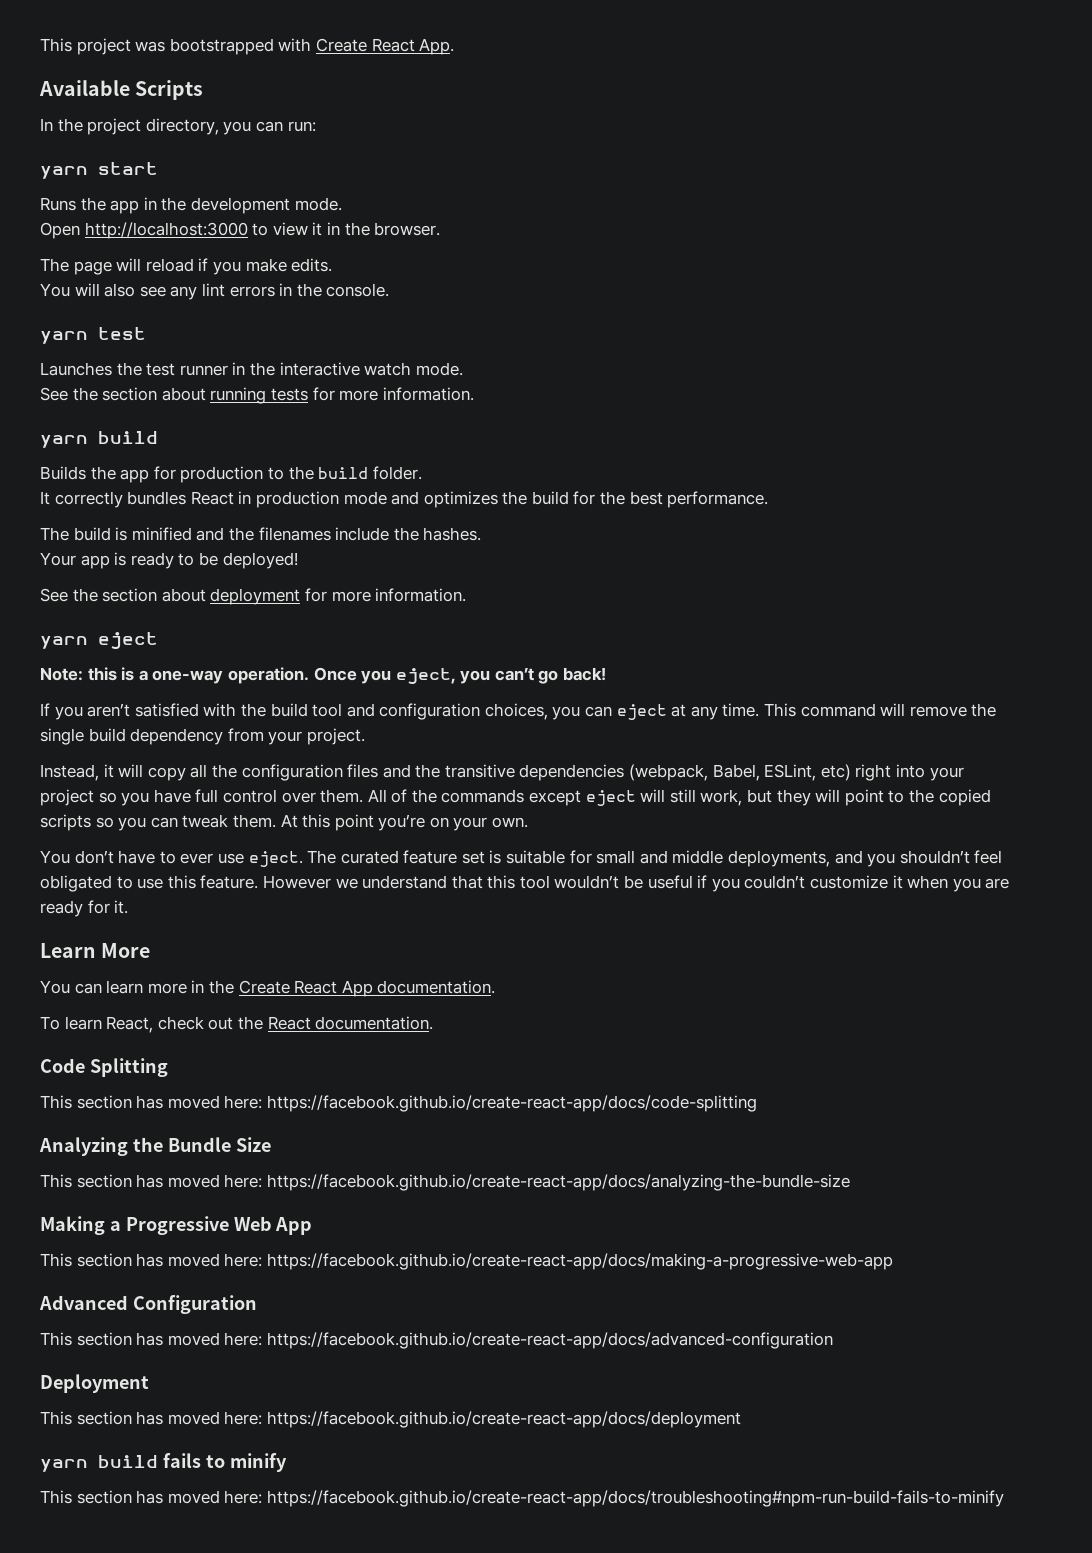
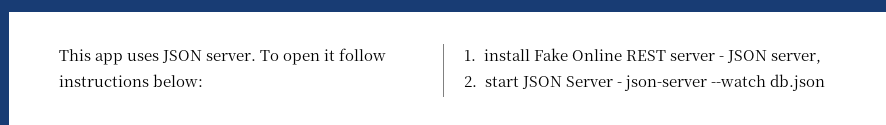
- This project was bootstrapped with Create React App.
- Available Scripts
- In the project directory, you can run:
- yarn start
- Runs the app in the development mode.
- Open http://localhost:3000 to view it in the browser.
- The page will reload if you make edits.
- You will also see any lint errors in the console.
- yarn test
- Launches the test runner in the interactive watch mode.
- See the section about running tests for more information.
- yarn build
- Builds the app for production to the build folder.
- It correctly bundles React in production mode and optimizes the build for the best performance.
- The build is minified and the filenames include the hashes.
- Your app is ready to be deployed!
- See the section about deployment for more information.
- yarn eject
- Note: this is a one-way operation. Once you eject, you can’t go back!
- If you aren’t satisfied with the build tool and configuration choices, you can eject at any time. This command will remove the single build dependency from your project.
- Instead, it will copy all the configuration files and the transitive dependencies (webpack, Babel, ESLint, etc) right into your project so you have full control over them. All of the commands except eject will still work, but they will point to the copied scripts so you can tweak them. At this point you’re on your own.
- You don’t have to ever use eject. The curated feature set is suitable for small and middle deployments, and you shouldn’t feel obligated to use this feature. However we understand that this tool wouldn’t be useful if you couldn’t customize it when you are ready for it.
- Learn More
- You can learn more in the Create React App documentation.
- To learn React, check out the React documentation.
- Code Splitting
- This section has moved here: https://facebook.github.io/create-react-app/docs/code-splitting
- Analyzing the Bundle Size
- This section has moved here: https://facebook.github.io/create-react-app/docs/analyzing-the-bundle-size
- Making a Progressive Web App
- This section has moved here: https://facebook.github.io/create-react-app/docs/making-a-progressive-web-app
- Advanced Configuration
- This section has moved here: https://facebook.github.io/create-react-app/docs/advanced-configuration
- Deployment
- This section has moved here: https://facebook.github.io/create-react-app/docs/deployment
- yarn build fails to minify
- This section has moved here: https://facebook.github.io/create-react-app/docs/troubleshooting#npm-run-build-fails-to-minify
+ This app uses JSON server. To open it follow instructions below:
+ 1. install Fake Online REST server - JSON server,
+ 2. start JSON Server - json-server --watch db.json

